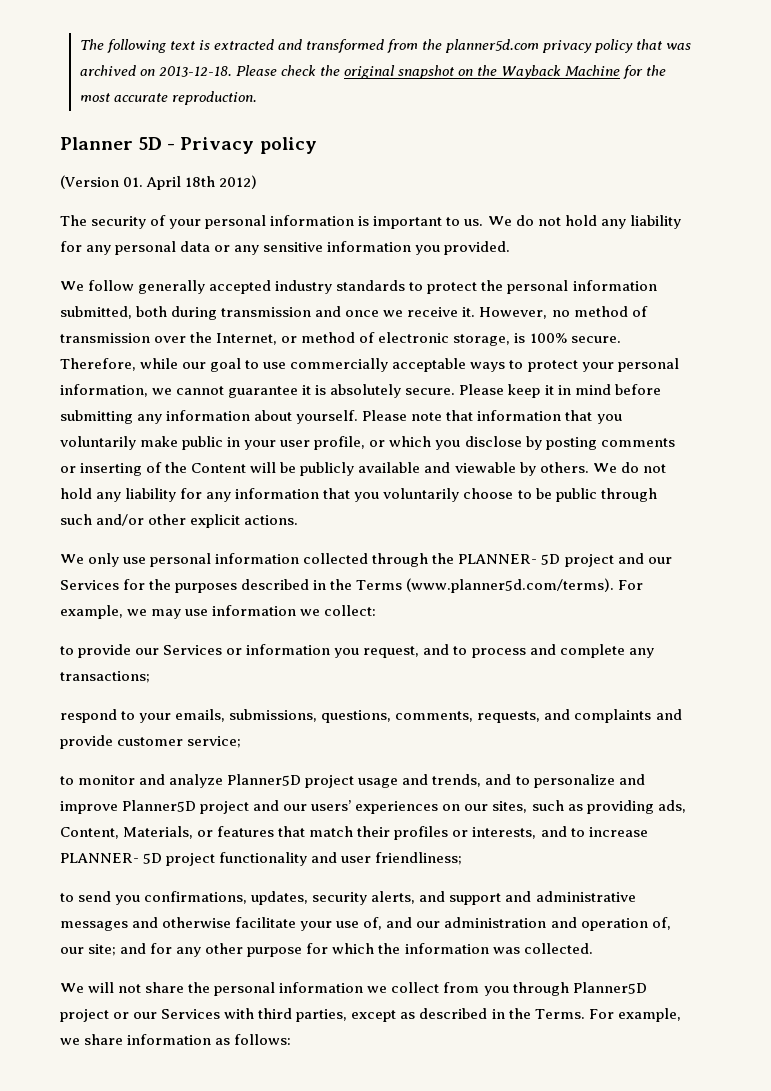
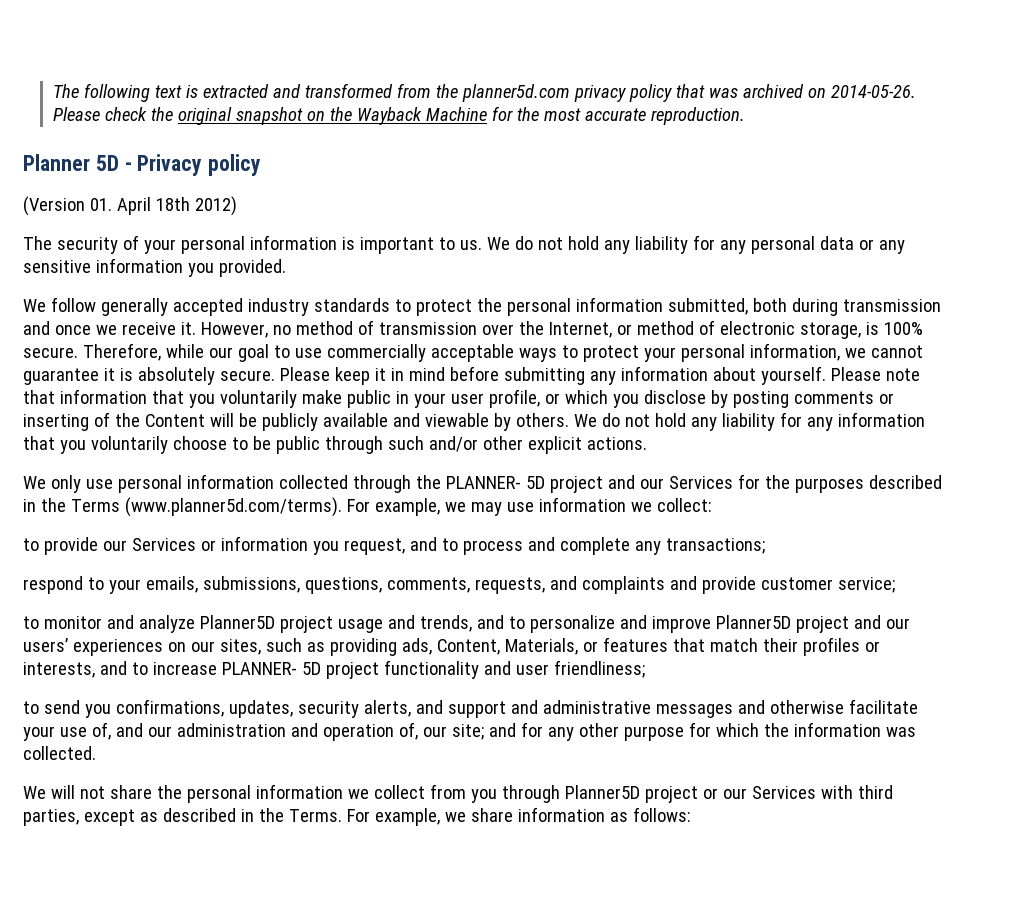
- The following text is extracted and transformed from the planner5d.com privacy policy that was archived on 2013-12-18.
+ The following text is extracted and transformed from the planner5d.com privacy policy that was archived on 2014-05-26.

